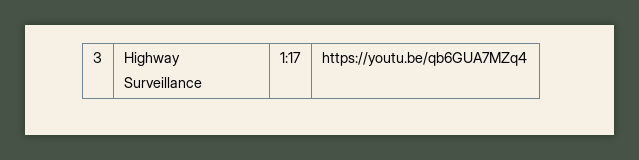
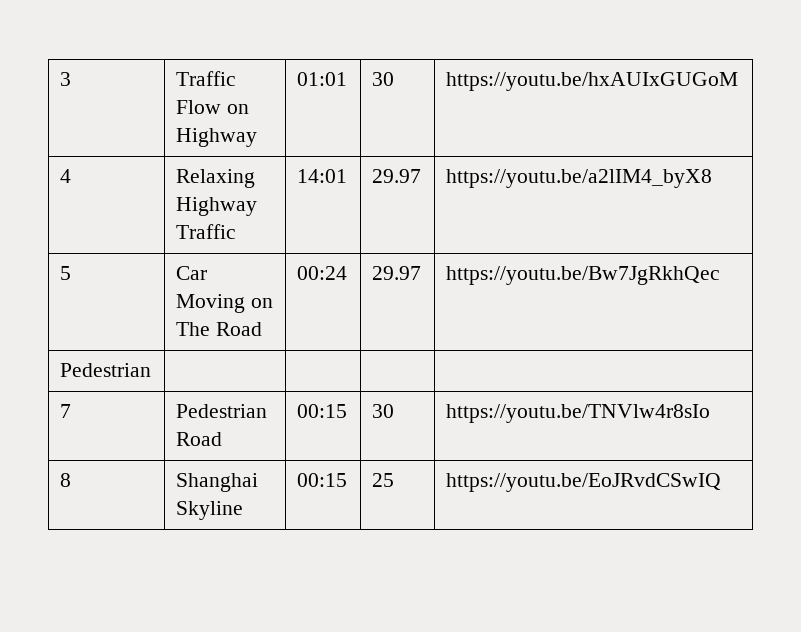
- 3 | Highway Surveillance | 1:17 | https://youtu.be/qb6GUA7MZq4
+ 3 | Traffic Flow on Highway | 01:01 | 30 | https://youtu.be/hxAUIxGUGoM
+ 4 | Relaxing Highway Traffic | 14:01 | 29.97 | https://youtu.be/a2lIM4_byX8
+ 5 | Car Moving on The Road | 00:24 | 29.97 | https://youtu.be/Bw7JgRkhQec
+ Pedestrian | | | |
+ 7 | Pedestrian Road | 00:15 | 30 | https://youtu.be/TNVlw4r8sIo
+ 8 | Shanghai Skyline | 00:15 | 25 | https://youtu.be/EoJRvdCSwIQ

